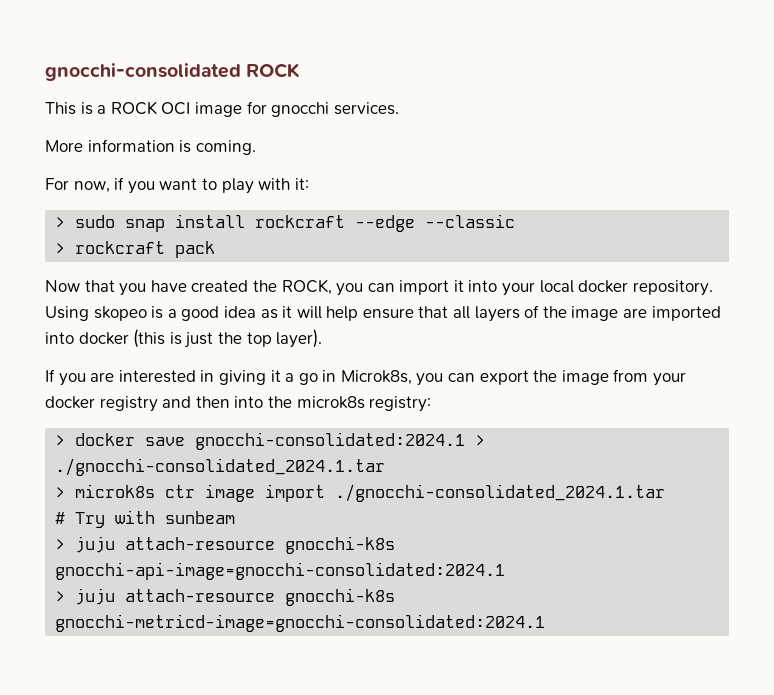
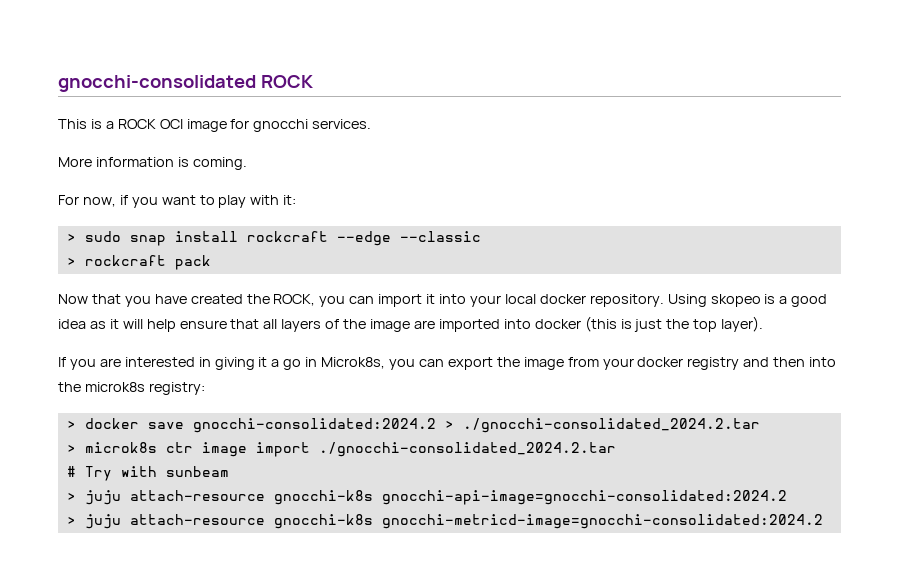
- > docker save gnocchi-consolidated:2024.1 > ./gnocchi-consolidated_2024.1.tar
+ > docker save gnocchi-consolidated:2024.2 > ./gnocchi-consolidated_2024.2.tar
- > microk8s ctr image import ./gnocchi-consolidated_2024.1.tar
+ > microk8s ctr image import ./gnocchi-consolidated_2024.2.tar
- > juju attach-resource gnocchi-k8s gnocchi-api-image=gnocchi-consolidated:2024.1
- > juju attach-resource gnocchi-k8s gnocchi-metricd-image=gnocchi-consolidated:2024.1
+ > juju attach-resource gnocchi-k8s gnocchi-api-image=gnocchi-consolidated:2024.2
+ > juju attach-resource gnocchi-k8s gnocchi-metricd-image=gnocchi-consolidated:2024.2

